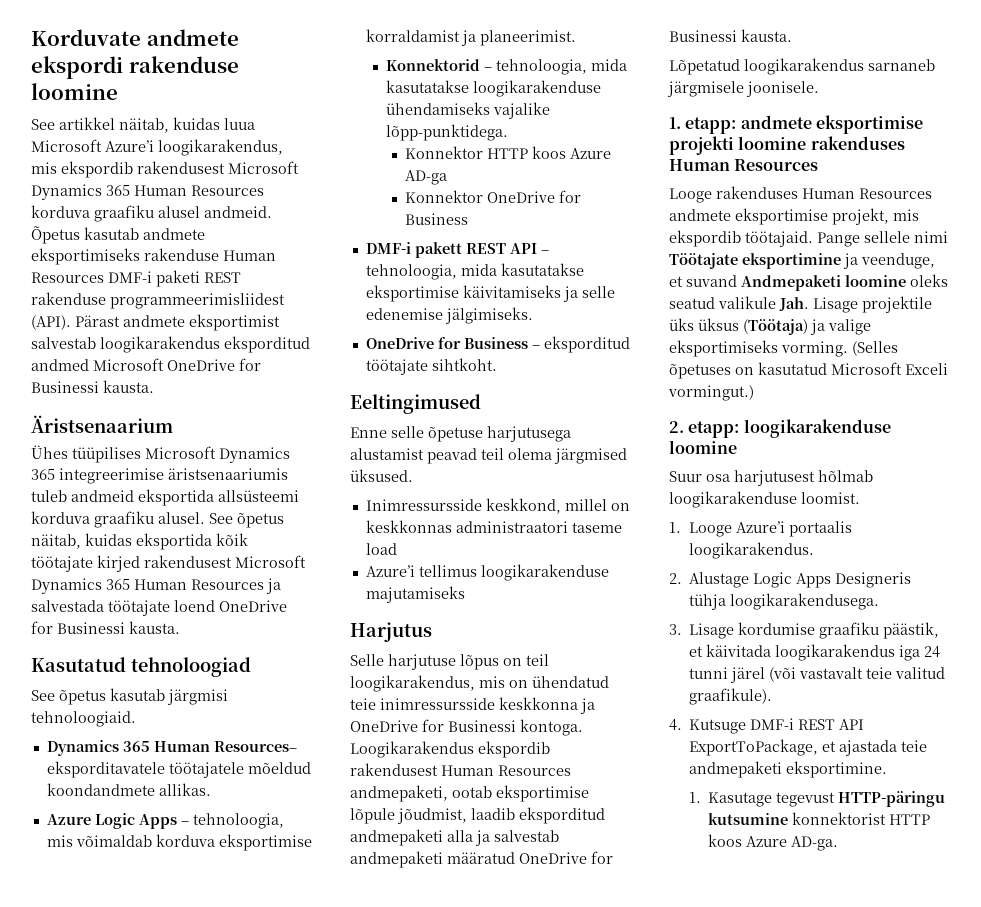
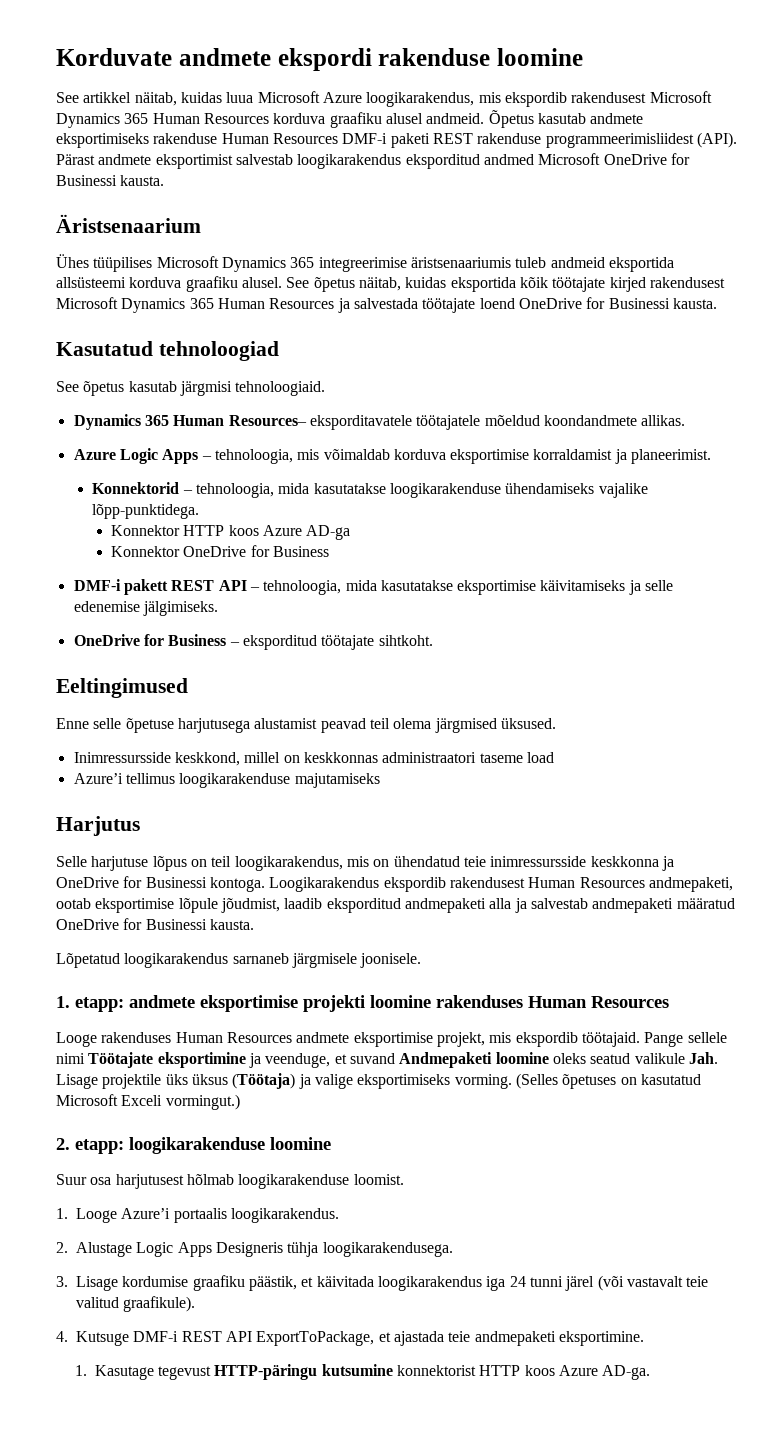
- See artikkel näitab, kuidas luua Microsoft Azure’i loogikarakendus, mis ekspordib rakendusest Microsoft Dynamics 365 Human Resources korduva graafiku alusel andmeid.
+ See artikkel näitab, kuidas luua Microsoft Azure loogikarakendus, mis ekspordib rakendusest Microsoft Dynamics 365 Human Resources korduva graafiku alusel andmeid.

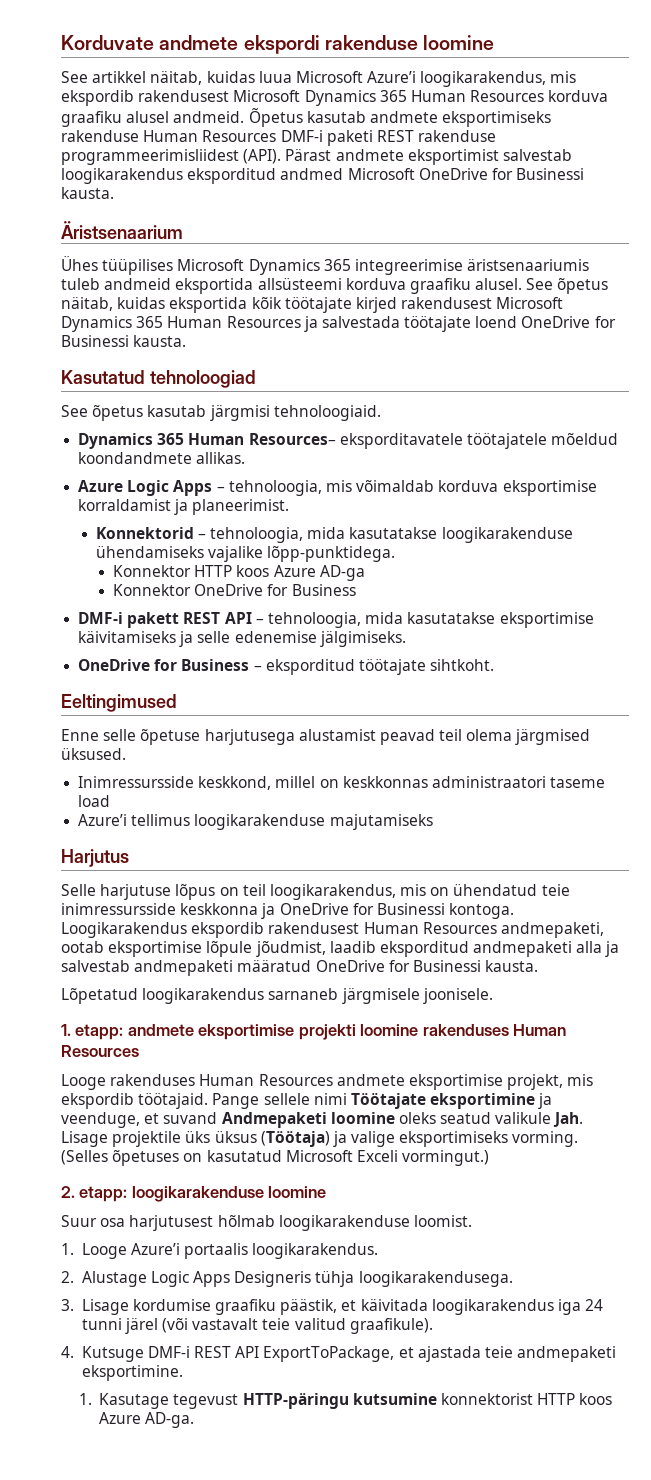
- See artikkel näitab, kuidas luua Microsoft Azure loogikarakendus, mis ekspordib rakendusest Microsoft Dynamics 365 Human Resources korduva graafiku alusel andmeid.
+ See artikkel näitab, kuidas luua Microsoft Azure’i loogikarakendus, mis ekspordib rakendusest Microsoft Dynamics 365 Human Resources korduva graafiku alusel andmeid.

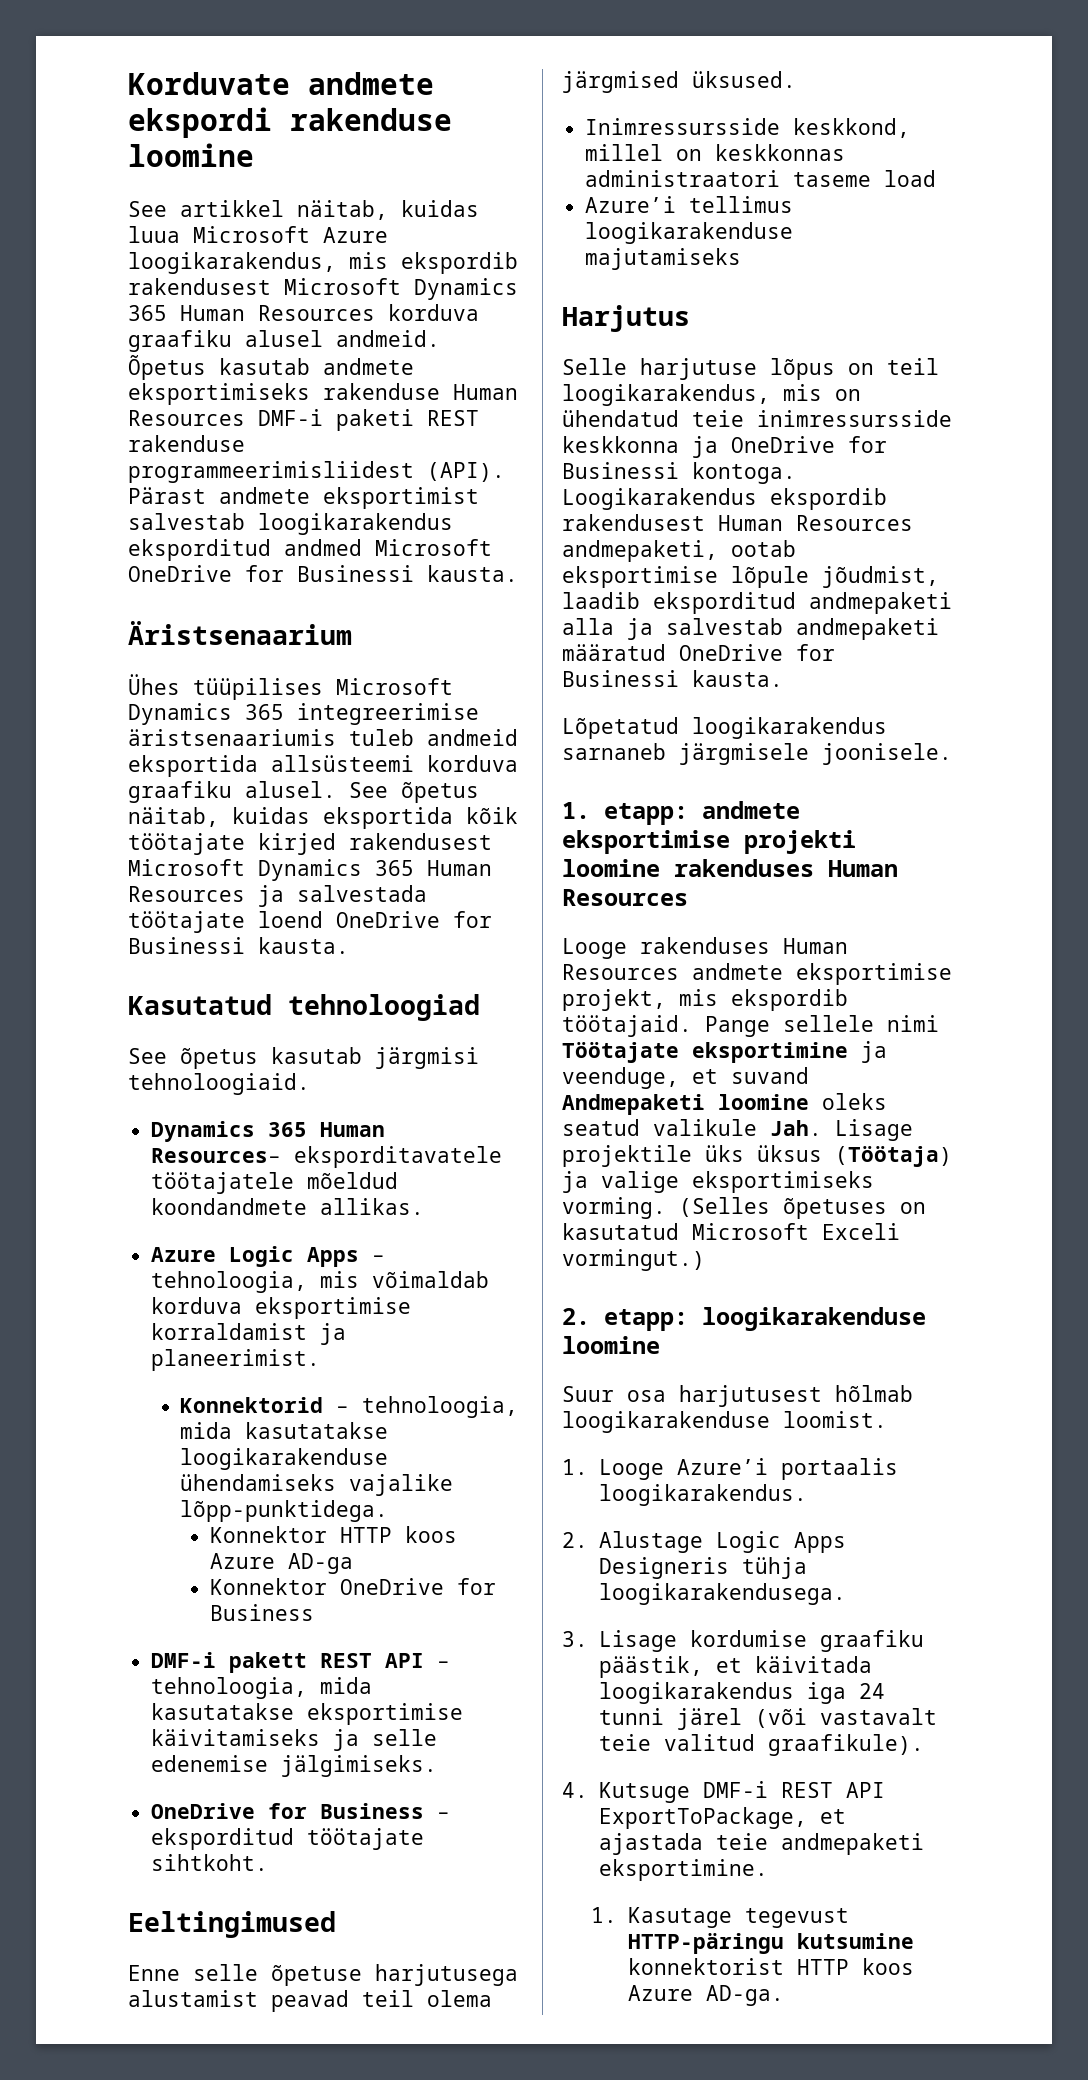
- See artikkel näitab, kuidas luua Microsoft Azure’i loogikarakendus, mis ekspordib rakendusest Microsoft Dynamics 365 Human Resources korduva graafiku alusel andmeid.
+ See artikkel näitab, kuidas luua Microsoft Azure loogikarakendus, mis ekspordib rakendusest Microsoft Dynamics 365 Human Resources korduva graafiku alusel andmeid.

